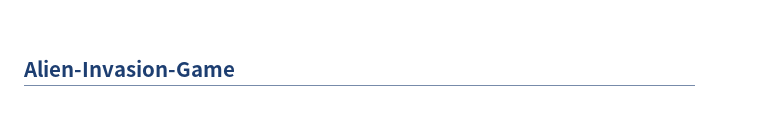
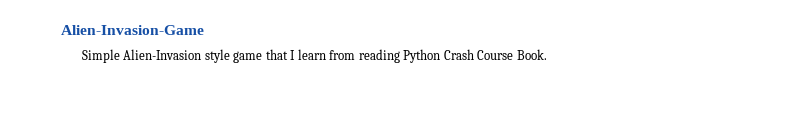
+ Simple Alien-Invasion style game that I learn from reading Python Crash Course Book.

